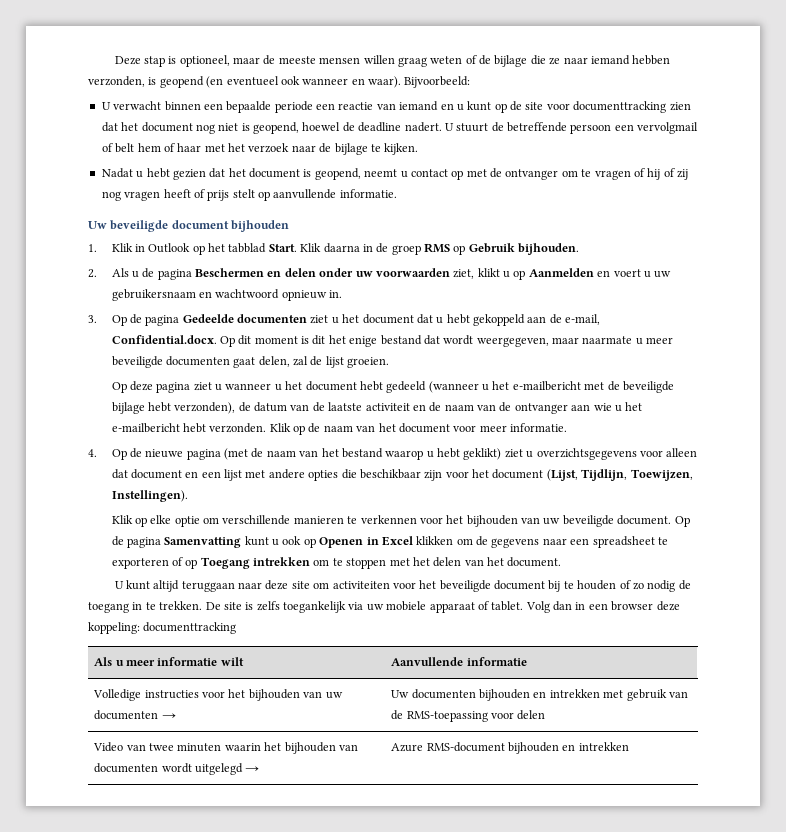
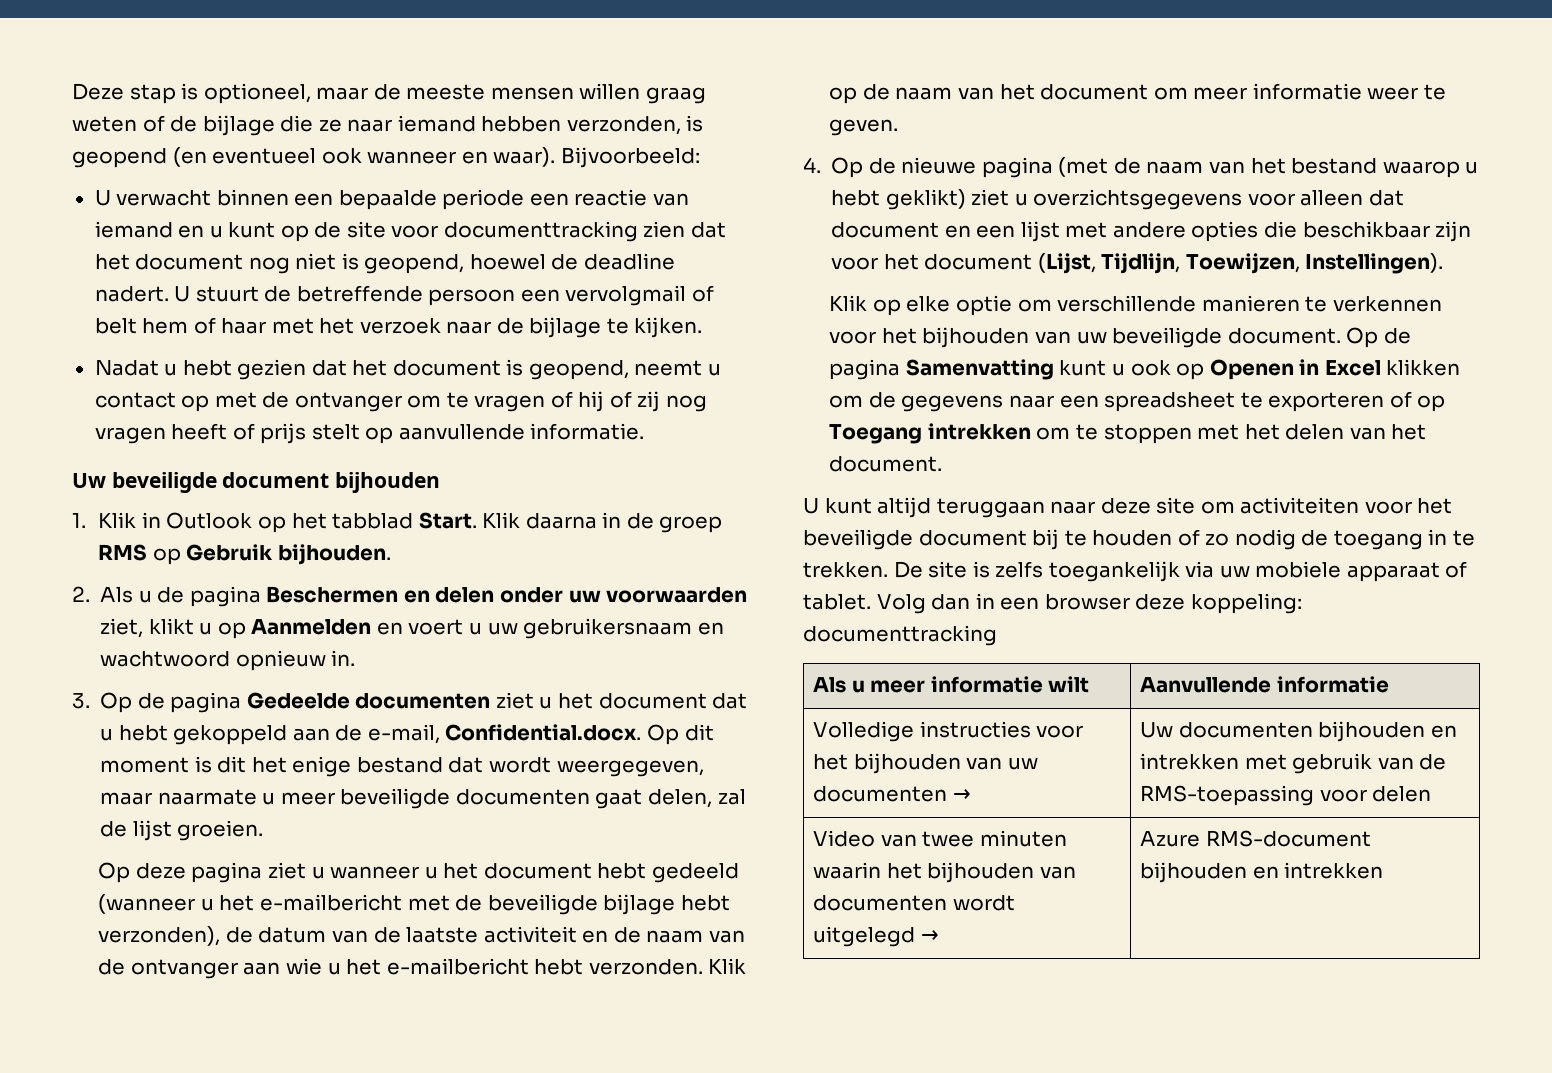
- Klik op de naam van het document voor meer informatie.
+ Klik op de naam van het document om meer informatie weer te geven.

